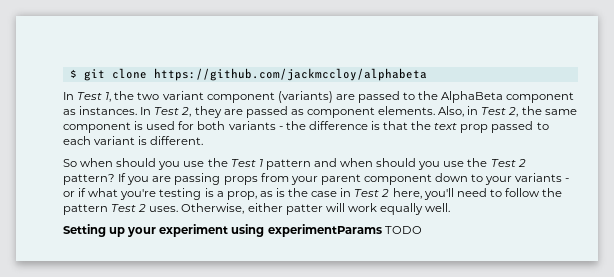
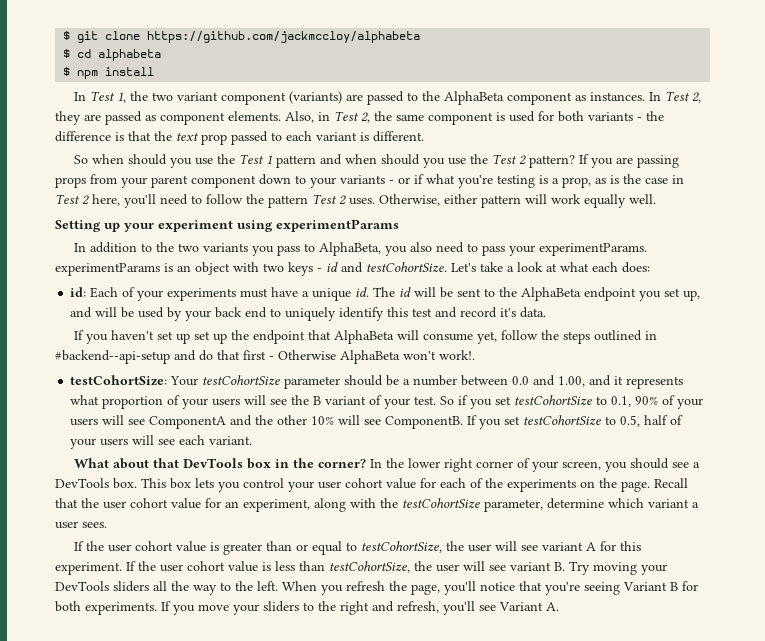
+ $ cd alphabeta
+ $ npm install
- Otherwise, either patter will work equally well.
+ Otherwise, either pattern will work equally well.
- Setting up your experiment using experimentParams TODO
+ Setting up your experiment using experimentParams
+ In addition to the two variants you pass to AlphaBeta, you also need to pass your experimentParams. experimentParams is an object with two keys - id and testCohortSize. Let's take a look at what each does:
+ id: Each of your experiments must have a unique id. The id will be sent to the AlphaBeta endpoint you set up, and will be used by your back end to uniquely identify this test and record it's data.
+ If you haven't set up set up the endpoint that AlphaBeta will consume yet, follow the steps outlined in #backend--api-setup and do that first - Otherwise AlphaBeta won't work!.
+ testCohortSize: Your testCohortSize parameter should be a number between 0.0 and 1.00, and it represents what proportion of your users will see the B variant of your test. So if you set testCohortSize to 0.1, 90% of your users will see ComponentA and the other 10% will see ComponentB. If you set testCohortSize to 0.5, half of your users will see each variant.
+ What about that DevTools box in the corner? In the lower right corner of your screen, you should see a DevTools box. This box lets you control your user cohort value for each of the experiments on the page. Recall that the user cohort value for an experiment, along with the testCohortSize parameter, determine which variant a user sees.
+ If the user cohort value is greater than or equal to testCohortSize, the user will see variant A for this experiment. If the user cohort value is less than testCohortSize, the user will see variant B. Try moving your DevTools sliders all the way to the left. When you refresh the page, you'll notice that you're seeing Variant B for both experiments. If you move your sliders to the right and refresh, you'll see Variant A.

